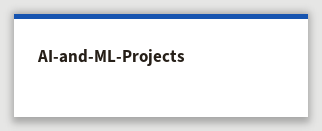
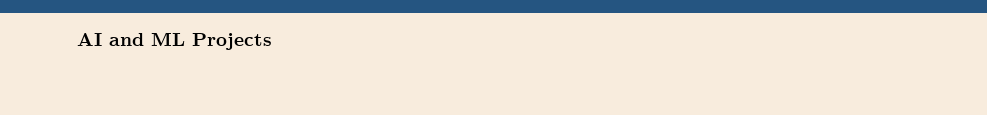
- AI-and-ML-Projects
+ AI and ML Projects

